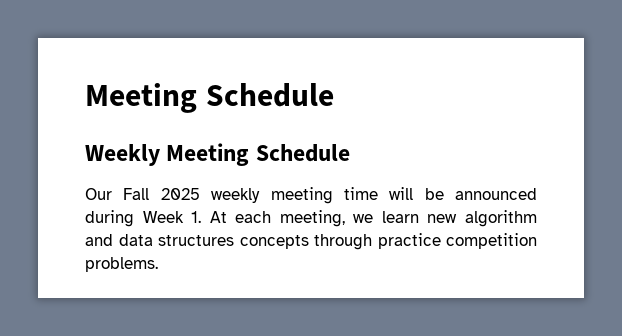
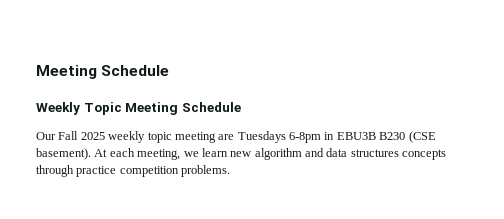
- Weekly Meeting Schedule
+ Weekly Topic Meeting Schedule
- Our Fall 2025 weekly meeting time will be announced during Week 1. At each meeting, we learn new algorithm and data structures concepts through practice competition problems.
+ Our Fall 2025 weekly topic meeting are Tuesdays 6-8pm in EBU3B B230 (CSE basement). At each meeting, we learn new algorithm and data structures concepts through practice competition problems.

